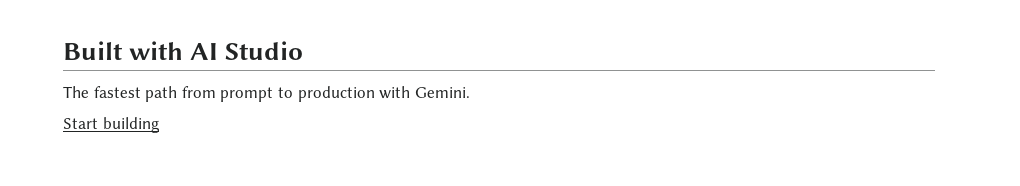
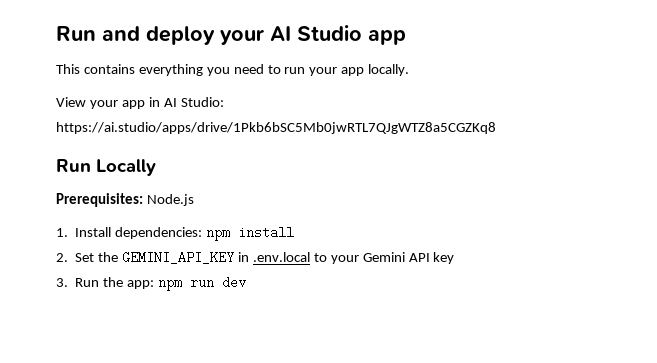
- Built with AI Studio
- The fastest path from prompt to production with Gemini.
- Start building
+ Run and deploy your AI Studio app
+ This contains everything you need to run your app locally.
+ View your app in AI Studio: https://ai.studio/apps/drive/1Pkb6bSC5Mb0jwRTL7QJgWTZ8a5CGZKq8
+ Run Locally
+ Prerequisites: Node.js
+ 1. Install dependencies: npm install
+ 2. Set the GEMINI_API_KEY in .env.local to your Gemini API key
+ 3. Run the app: npm run dev

